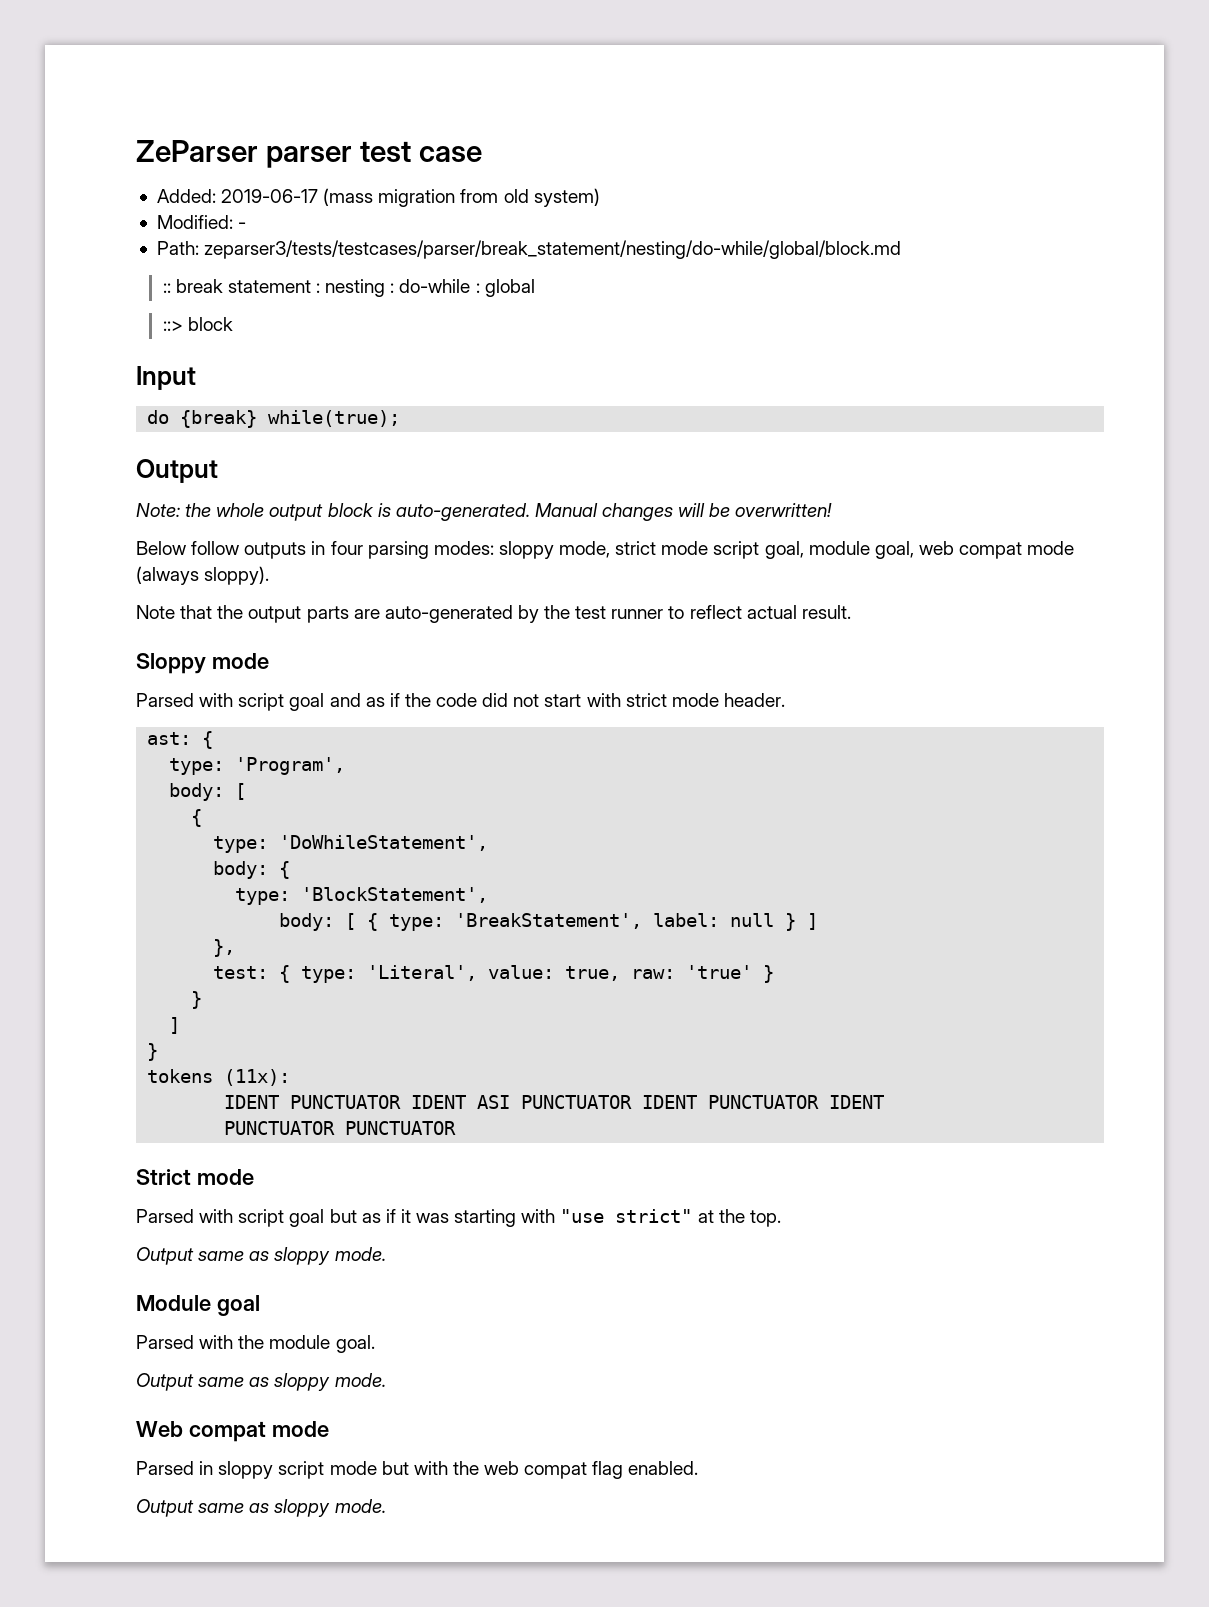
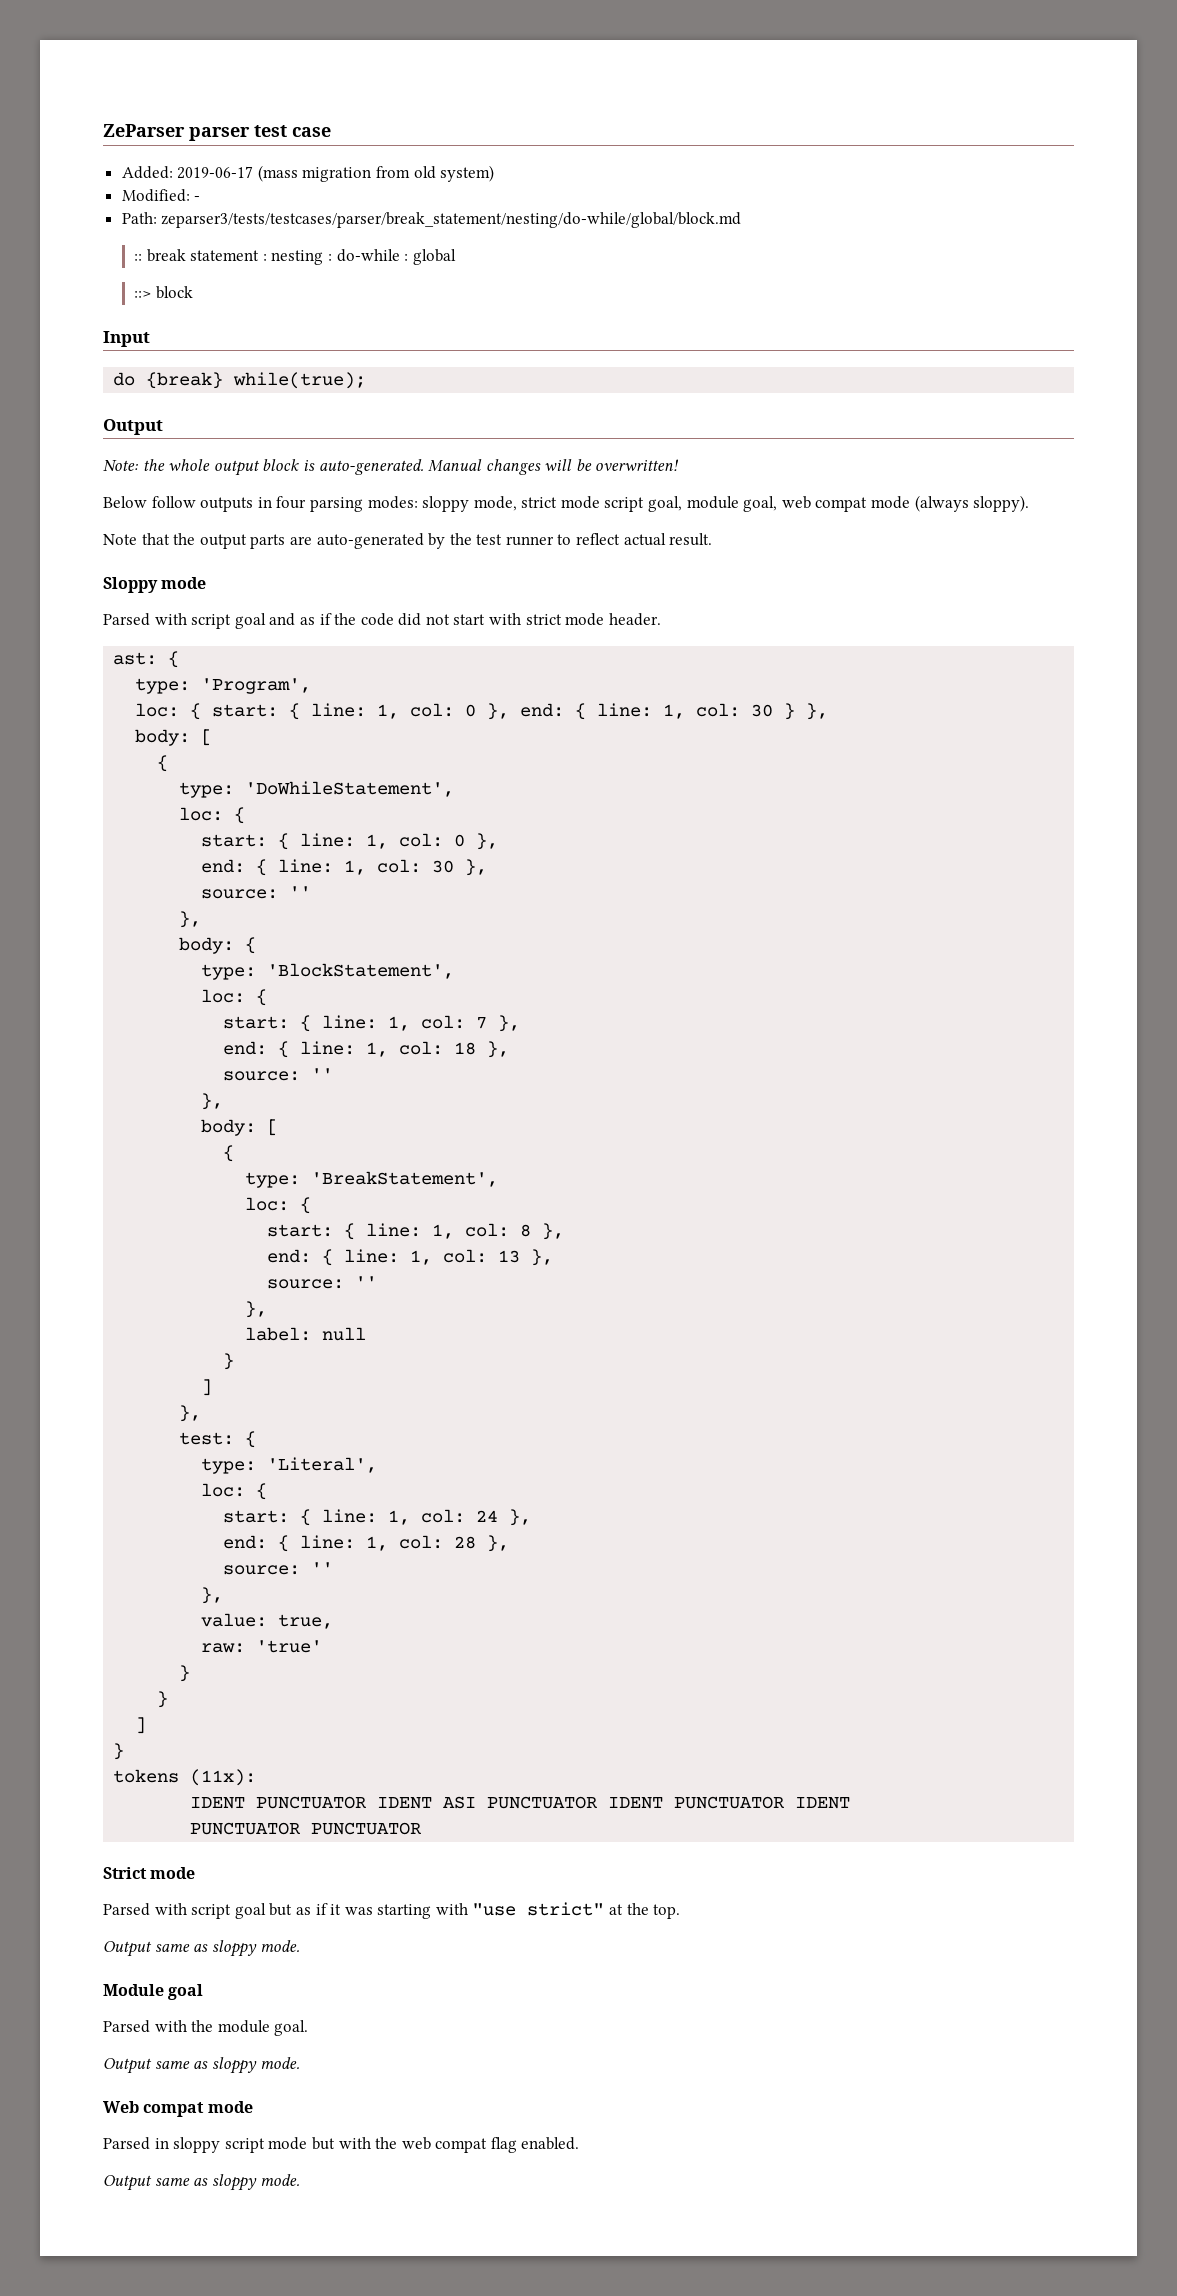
+ loc: { start: { line: 1, col: 0 }, end: { line: 1, col: 30 } },
  type: 'DoWhileStatement',
+ loc: {
+ start: { line: 1, col: 0 },
+ end: { line: 1, col: 30 },
+ source: ''
+ },
  body: {
  type: 'BlockStatement',
- body: [ { type: 'BreakStatement', label: null } ]
+ loc: {
+ start: { line: 1, col: 7 },
+ end: { line: 1, col: 18 },
+ source: ''
+ },
+ body: [
+ {
+ type: 'BreakStatement',
+ loc: {
+ start: { line: 1, col: 8 },
+ end: { line: 1, col: 13 },
+ source: ''
+ },
+ label: null
+ }
+ ]
- test: { type: 'Literal', value: true, raw: 'true' }
+ test: {
+ type: 'Literal',
+ loc: {
+ start: { line: 1, col: 24 },
+ end: { line: 1, col: 28 },
+ source: ''
+ },
+ value: true,
+ raw: 'true'
+ }

